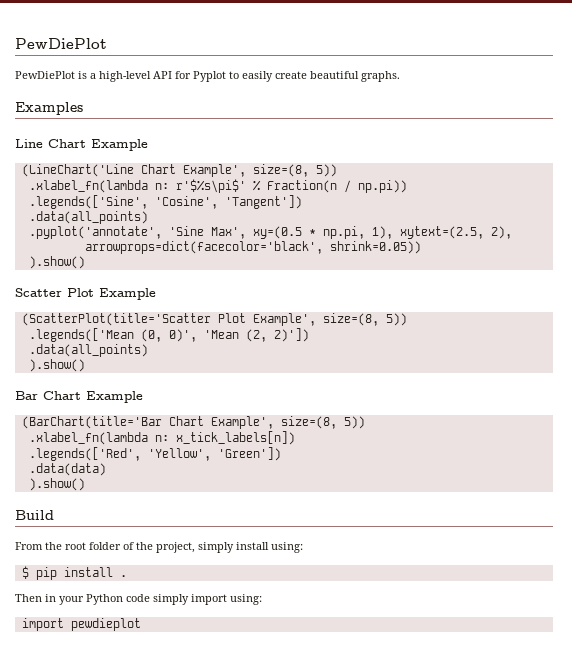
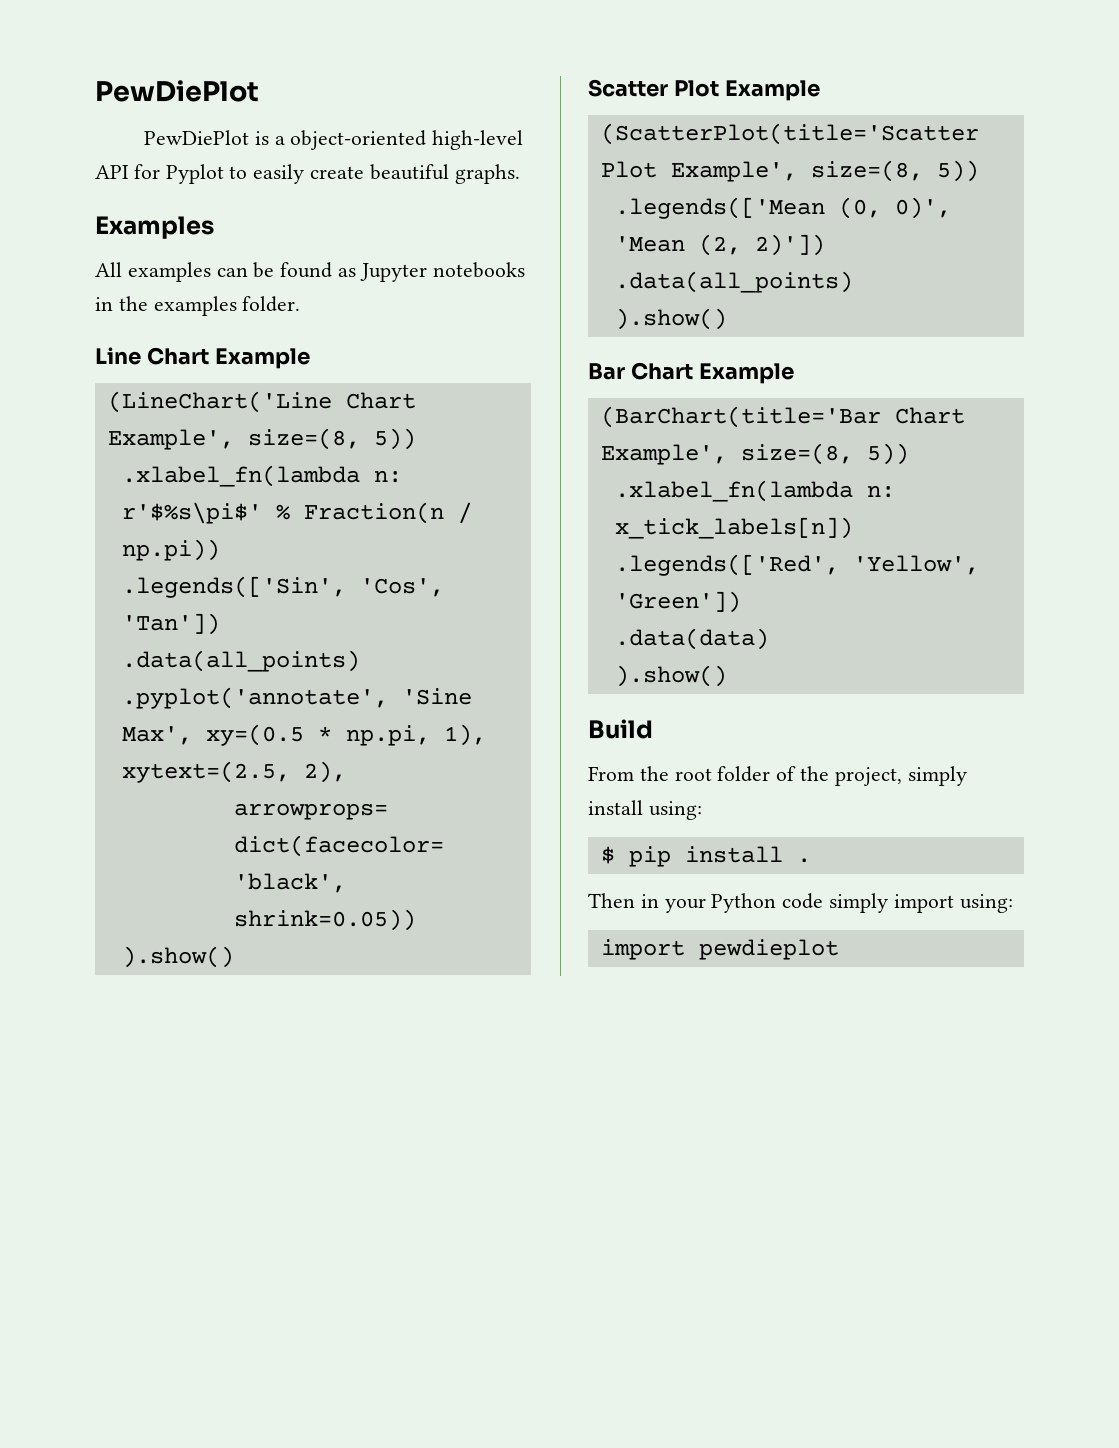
- PewDiePlot is a high-level API for Pyplot to easily create beautiful graphs.
+ PewDiePlot is a object-oriented high-level API for Pyplot to easily create beautiful graphs.
+ All examples can be found as Jupyter notebooks in the examples folder.
- .legends(['Sine', 'Cosine', 'Tangent'])
+ .legends(['Sin', 'Cos', 'Tan'])

